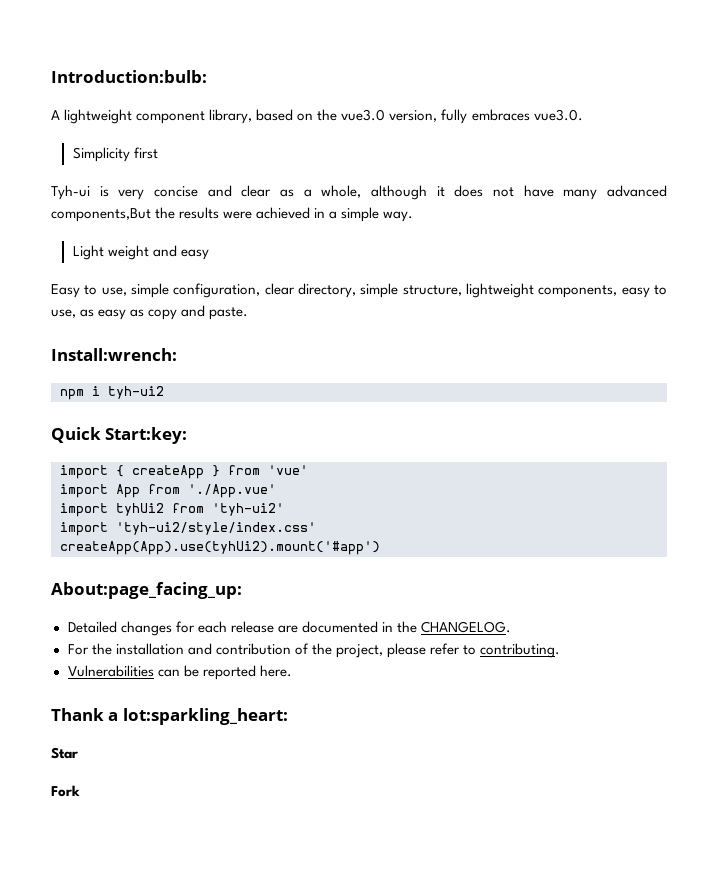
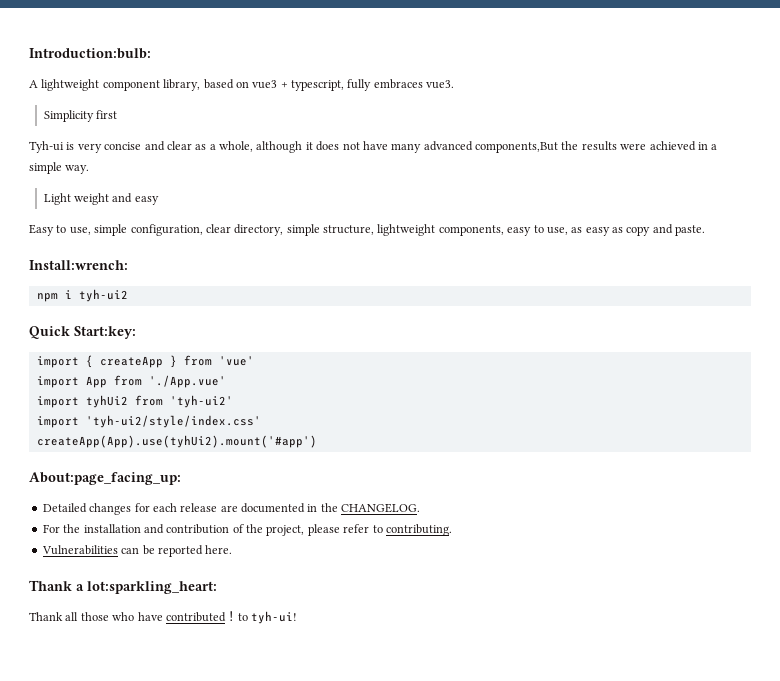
- A lightweight component library, based on the vue3.0 version, fully embraces vue3.0.
+ A lightweight component library, based on vue3 + typescript, fully embraces vue3.
- Star
- Fork
+ Thank all those who have contributed！to tyh-ui!

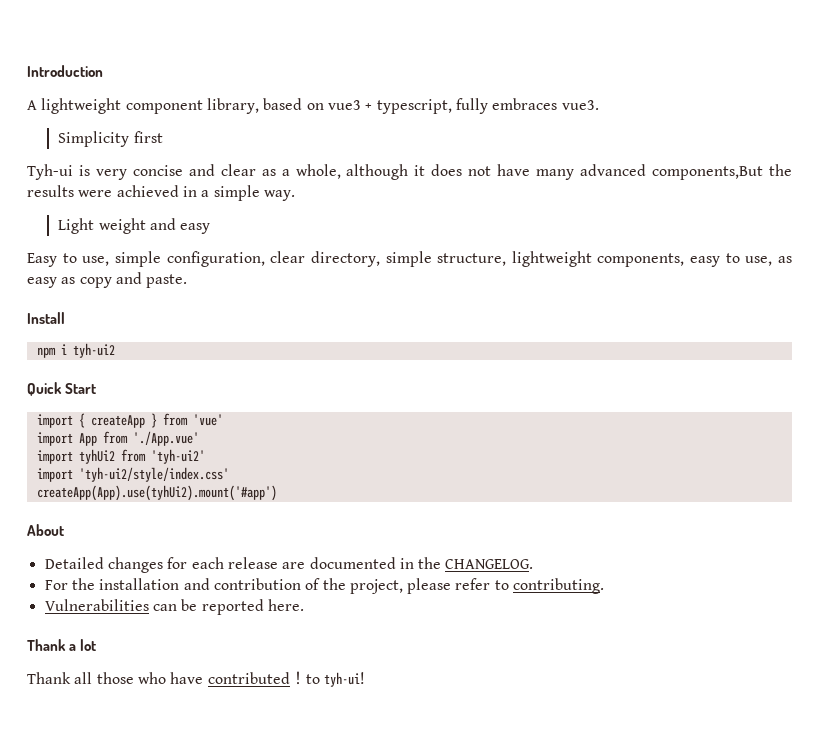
- Introduction:bulb:
+ Introduction
- Install:wrench:
+ Install
- Quick Start:key:
+ Quick Start
- About:page_facing_up:
+ About
- Thank a lot:sparkling_heart:
+ Thank a lot

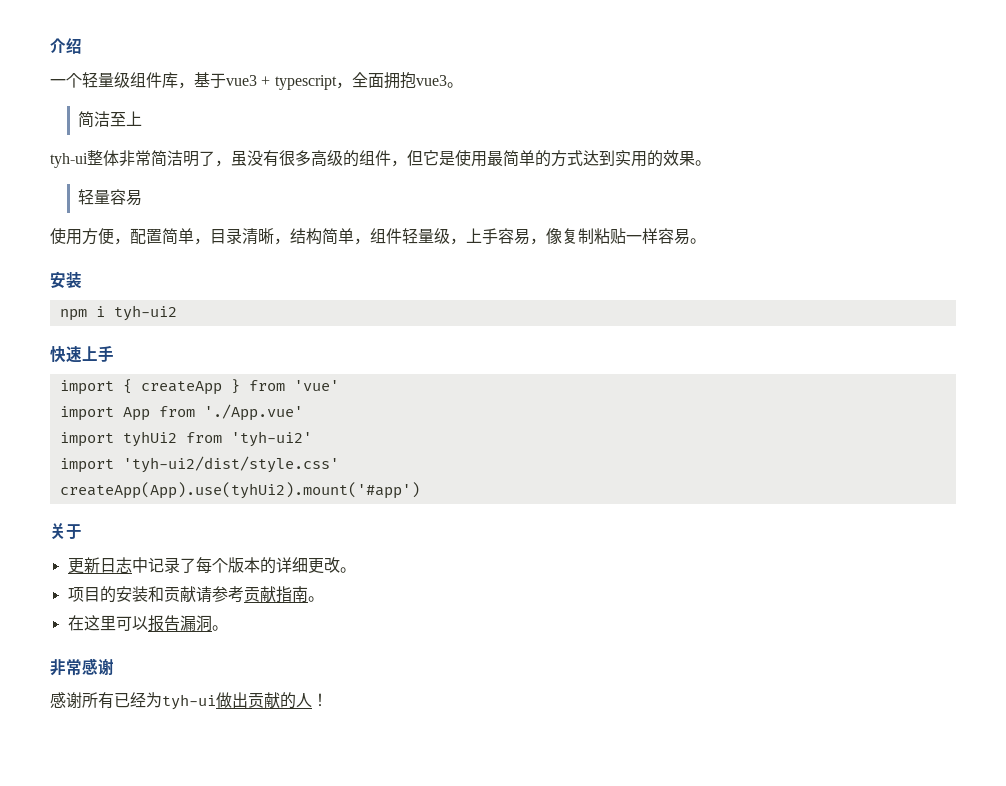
- Introduction
- A lightweight component library, based on vue3 + typescript, fully embraces vue3.
- Simplicity first
- Tyh-ui is very concise and clear as a whole, although it does not have many advanced components,But the results were achieved in a simple way.
- Light weight and easy
- Easy to use, simple configuration, clear directory, simple structure, lightweight components, easy to use, as easy as copy and paste.
- Install
+ 介绍
+ 一个轻量级组件库，基于vue3 + typescript，全面拥抱vue3。
+ 简洁至上
+ tyh-ui整体非常简洁明了，虽没有很多高级的组件，但它是使用最简单的方式达到实用的效果。
+ 轻量容易
+ 使用方便，配置简单，目录清晰，结构简单，组件轻量级，上手容易，像复制粘贴一样容易。
+ 安装
- Quick Start
+ 快速上手
- import 'tyh-ui2/style/index.css'
+ import 'tyh-ui2/dist/style.css'
- About
- Detailed changes for each release are documented in the CHANGELOG.
- For the installation and contribution of the project, please refer to contributing.
- Vulnerabilities can be reported here.
- Thank a lot
- Thank all those who have contributed！to tyh-ui!
+ 关于
+ 更新日志中记录了每个版本的详细更改。
+ 项目的安装和贡献请参考贡献指南。
+ 在这里可以报告漏洞。
+ 非常感谢
+ 感谢所有已经为tyh-ui做出贡献的人！

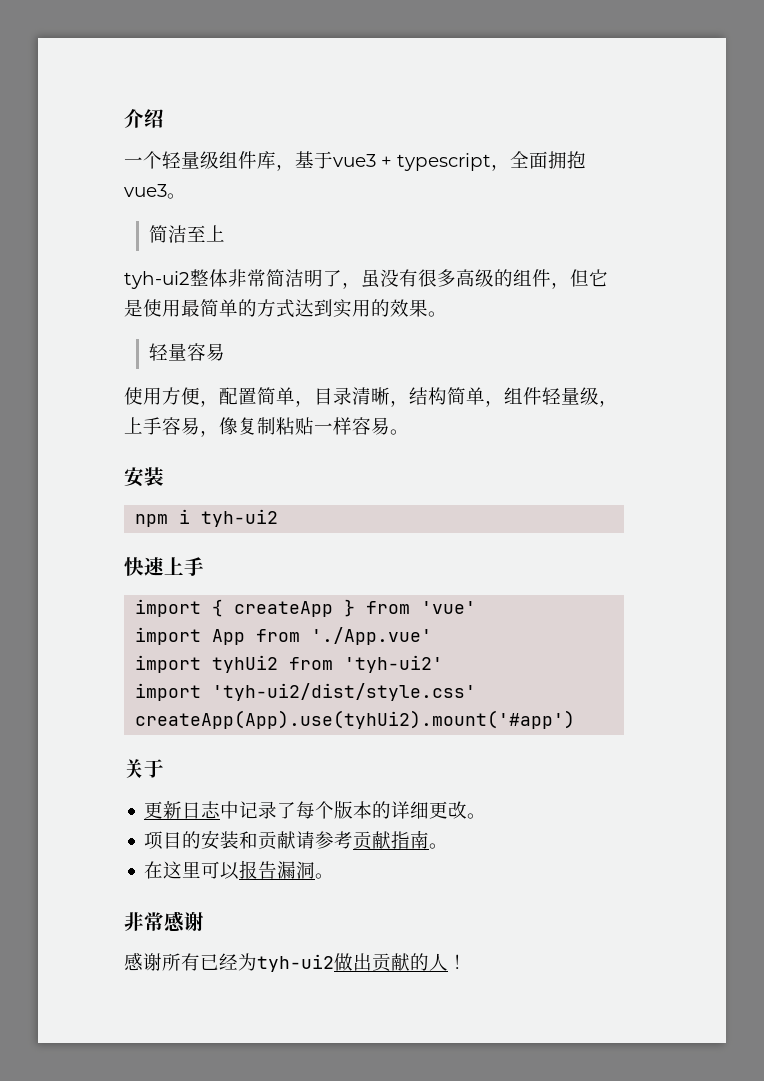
- tyh-ui整体非常简洁明了，虽没有很多高级的组件，但它是使用最简单的方式达到实用的效果。
+ tyh-ui2整体非常简洁明了，虽没有很多高级的组件，但它是使用最简单的方式达到实用的效果。
- 感谢所有已经为tyh-ui做出贡献的人！
+ 感谢所有已经为tyh-ui2做出贡献的人！

